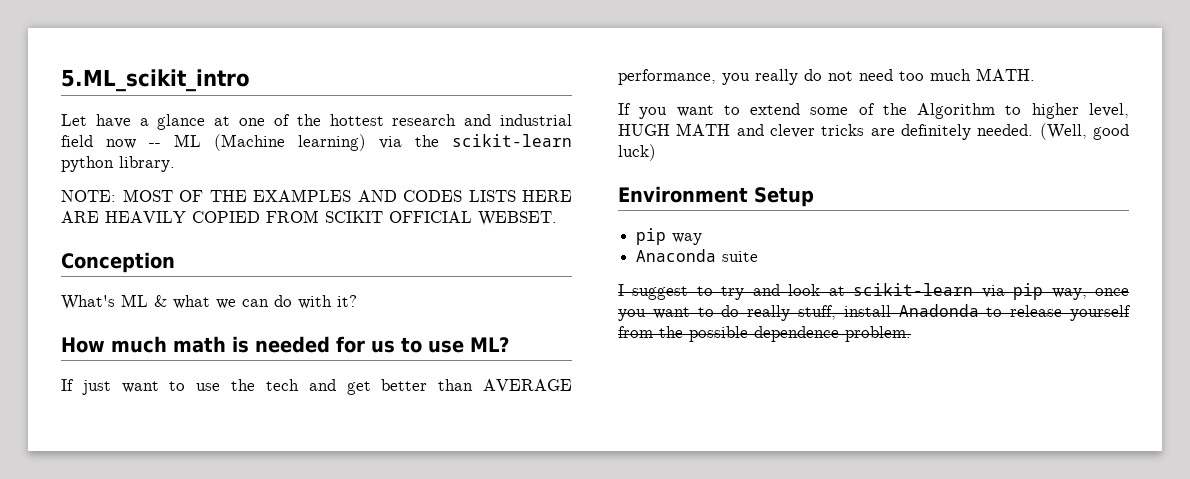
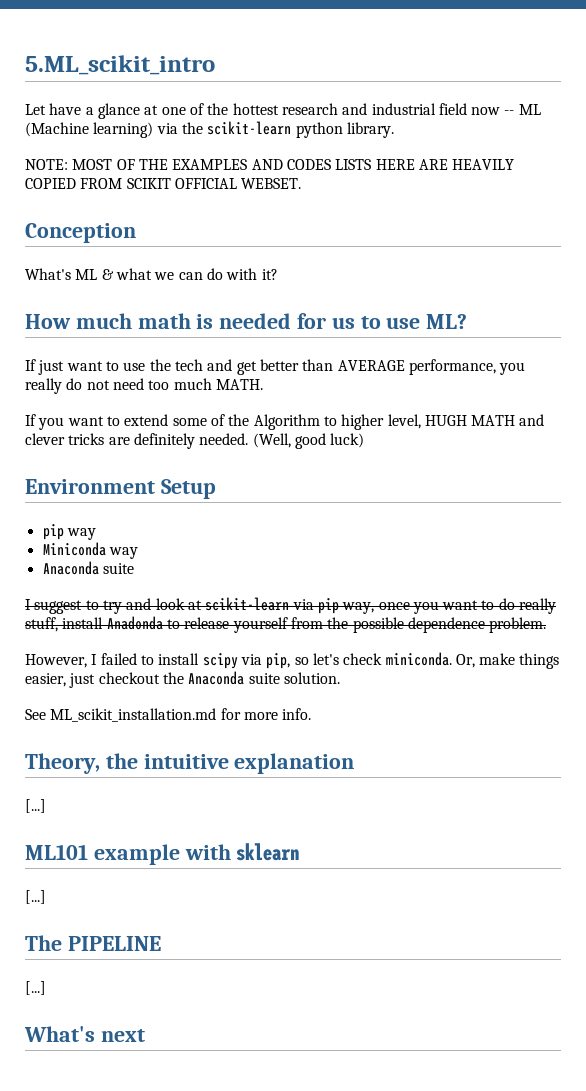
+ Miniconda way
+ However, I failed to install scipy via pip, so let's check miniconda. Or, make things easier, just checkout the Anaconda suite solution.
+ See ML_scikit_installation.md for more info.
+ Theory, the intuitive explanation
+ [...]
+ ML101 example with sklearn
+ [...]
+ The PIPELINE
+ [...]
+ What's next

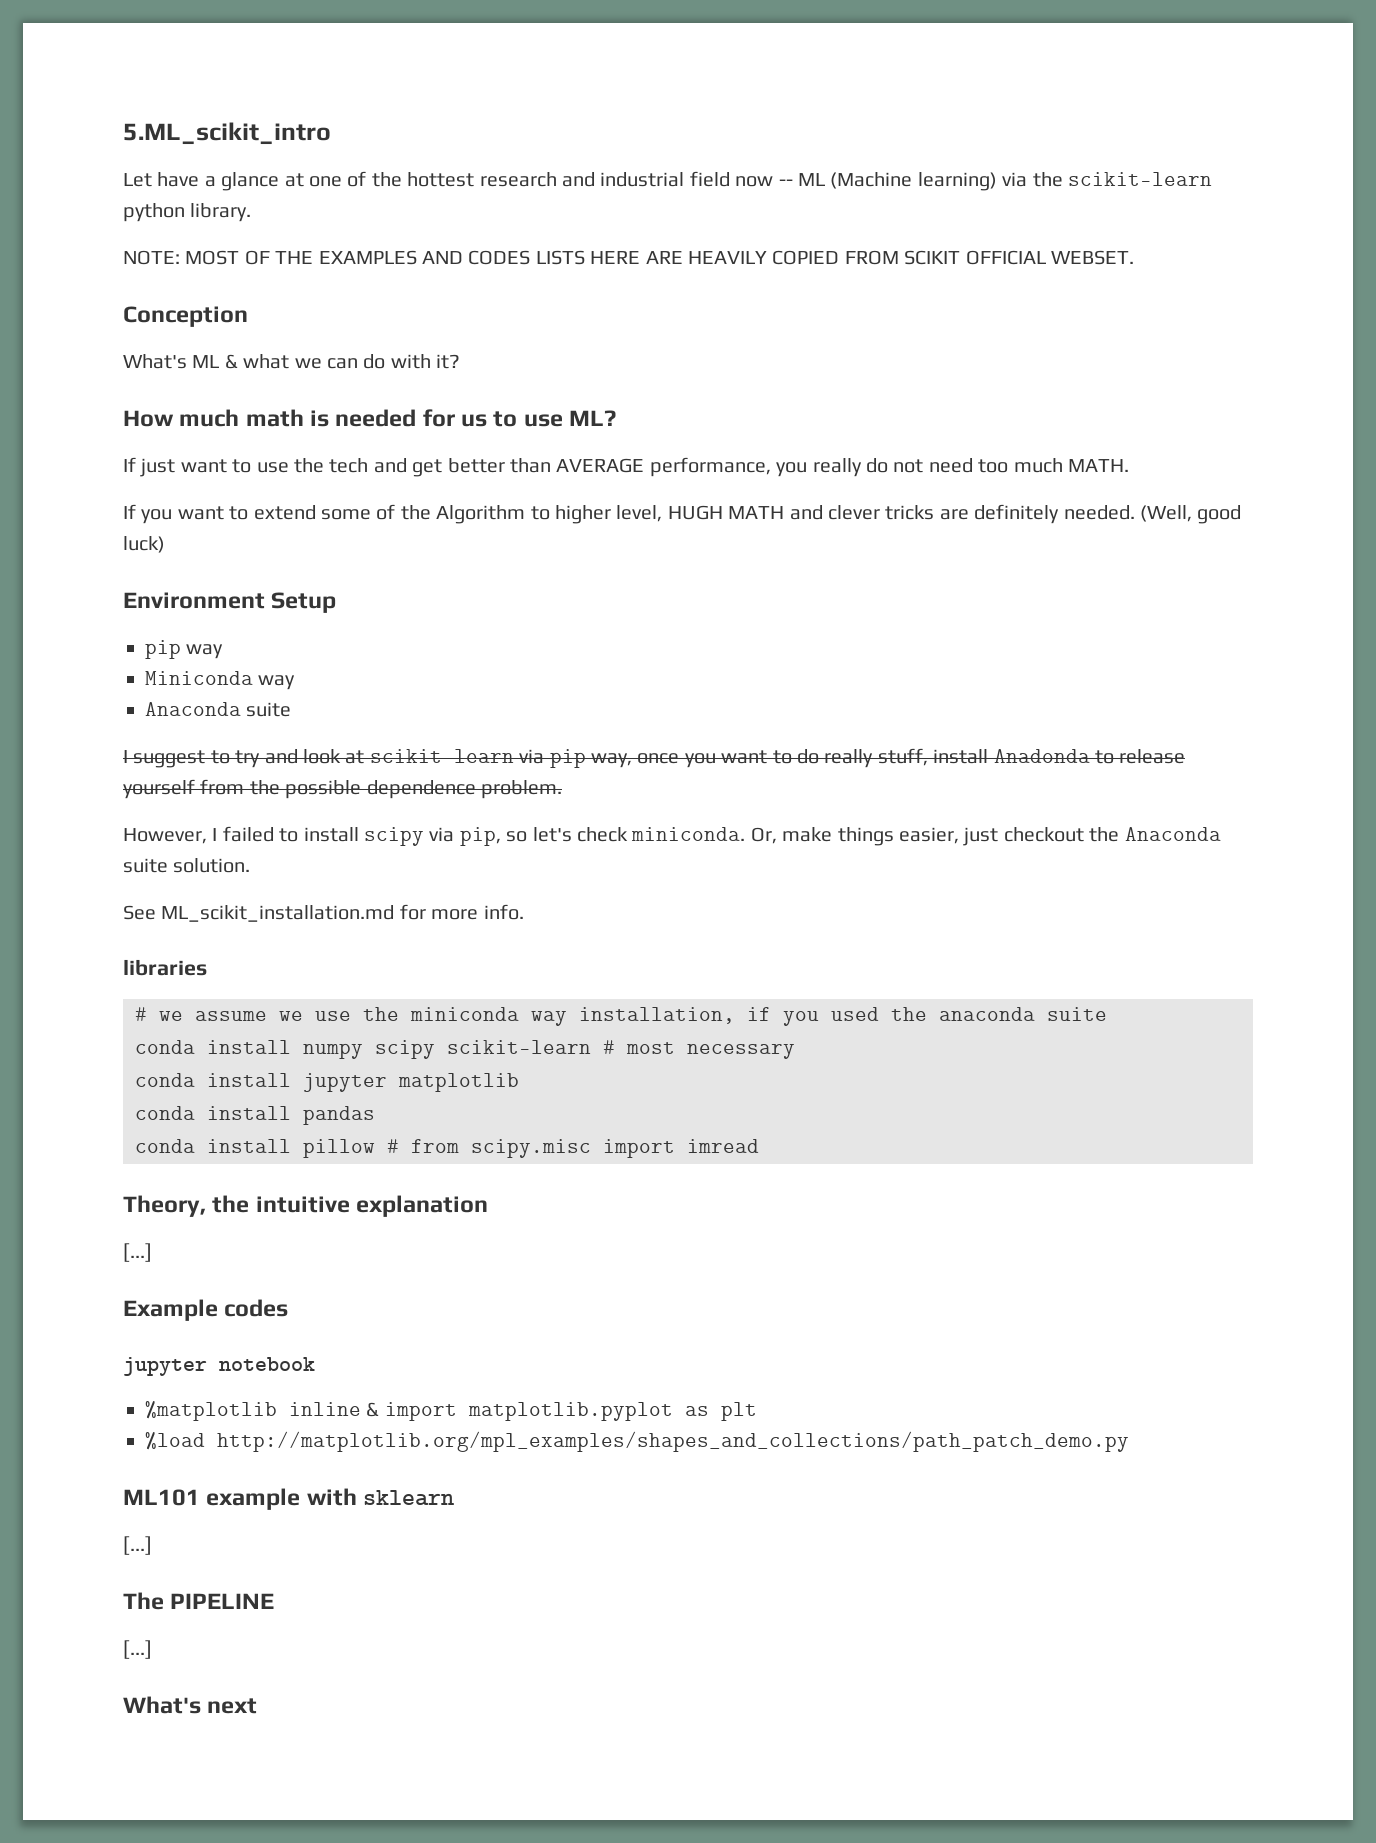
+ libraries
+ # we assume we use the miniconda way installation, if you used the anaconda suite
+ conda install numpy scipy scikit-learn # most necessary
+ conda install jupyter matplotlib
+ conda install pandas
+ conda install pillow # from scipy.misc import imread
+ Example codes
+ jupyter notebook
+ %matplotlib inline & import matplotlib.pyplot as plt
+ %load http://matplotlib.org/mpl_examples/shapes_and_collections/path_patch_demo.py

